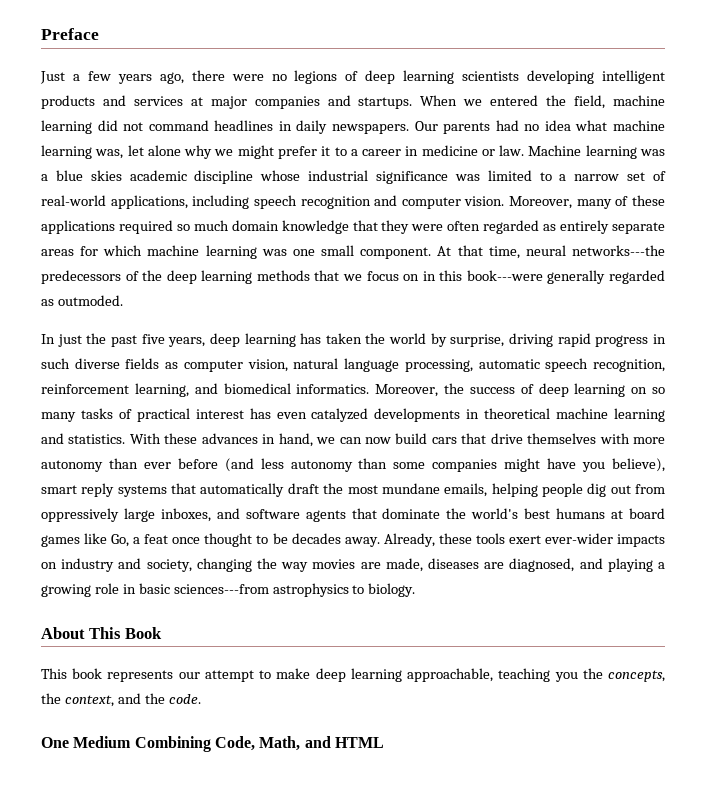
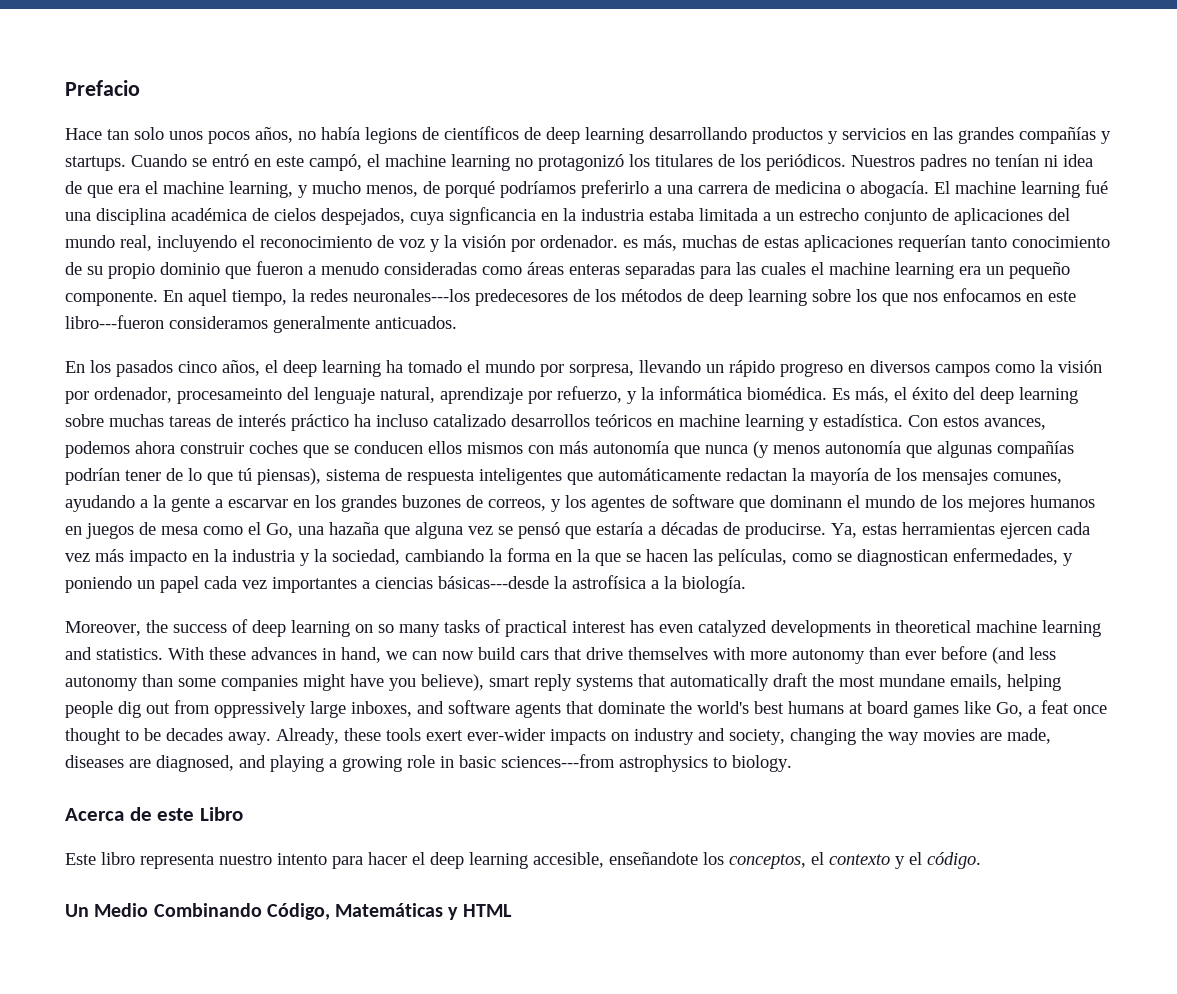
- Preface
- Just a few years ago, there were no legions of deep learning scientists developing intelligent products and services at major companies and startups. When we entered the field, machine learning did not command headlines in daily newspapers. Our parents had no idea what machine learning was, let alone why we might prefer it to a career in medicine or law. Machine learning was a blue skies academic discipline whose industrial significance was limited to a narrow set of real-world applications, including speech recognition and computer vision. Moreover, many of these applications required so much domain knowledge that they were often regarded as entirely separate areas for which machine learning was one small component. At that time, neural networks---the predecessors of the deep learning methods that we focus on in this book---were generally regarded as outmoded.
- In just the past five years, deep learning has taken the world by surprise, driving rapid progress in such diverse fields as computer vision, natural language processing, automatic speech recognition, reinforcement learning, and biomedical informatics. Moreover, the success of deep learning on so many tasks of practical interest has even catalyzed developments in theoretical machine learning and statistics.
+ Prefacio
+ Hace tan solo unos pocos años, no había legions de científicos de deep learning desarrollando productos y servicios en las grandes compañías y startups. Cuando se entró en este campó, el machine learning no protagonizó los titulares de los periódicos. Nuestros padres no tenían ni idea de que era el machine learning, y mucho menos, de porqué podríamos preferirlo a una carrera de medicina o abogacía. El machine learning fué una disciplina académica de cielos despejados, cuya signficancia en la industria estaba limitada a un estrecho conjunto de aplicaciones del mundo real, incluyendo el reconocimiento de voz y la visión por ordenador. es más, muchas de estas aplicaciones requerían tanto conocimiento de su propio dominio que fueron a menudo consideradas como áreas enteras separadas para las cuales el machine learning era un pequeño componente. En aquel tiempo, la redes neuronales---los predecesores de los métodos de deep learning sobre los que nos enfocamos en este libro---fueron consideramos generalmente anticuados.
+ En los pasados cinco años, el deep learning ha tomado el mundo por sorpresa, llevando un rápido progreso en diversos campos como la visión por ordenador, procesameinto del lenguaje natural, aprendizaje por refuerzo, y la informática biomédica. Es más, el éxito del deep learning sobre muchas tareas de interés práctico ha incluso catalizado desarrollos teóricos en machine learning y estadística. Con estos avances, podemos ahora construir coches que se conducen ellos mismos con más autonomía que nunca (y menos autonomía que algunas compañías podrían tener de lo que tú piensas), sistema de respuesta inteligentes que automáticamente redactan la mayoría de los mensajes comunes, ayudando a la gente a escarvar en los grandes buzones de correos, y los agentes de software que dominann el mundo de los mejores humanos en juegos de mesa como el Go, una hazaña que alguna vez se pensó que estaría a décadas de producirse. Ya, estas herramientas ejercen cada vez más impacto en la industria y la sociedad, cambiando la forma en la que se hacen las películas, como se diagnostican enfermedades, y poniendo un papel cada vez importantes a ciencias básicas---desde la astrofísica a la biología.
+ Moreover, the success of deep learning on so many tasks of practical interest has even catalyzed developments in theoretical machine learning and statistics.
- About This Book
- This book represents our attempt to make deep learning approachable, teaching you the concepts, the context, and the code.
- One Medium Combining Code, Math, and HTML
+ Acerca de este Libro
+ Este libro representa nuestro intento para hacer el deep learning accesible, enseñandote los conceptos, el contexto y el código.
+ Un Medio Combinando Código, Matemáticas y HTML

